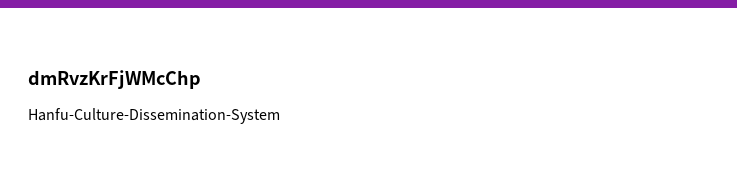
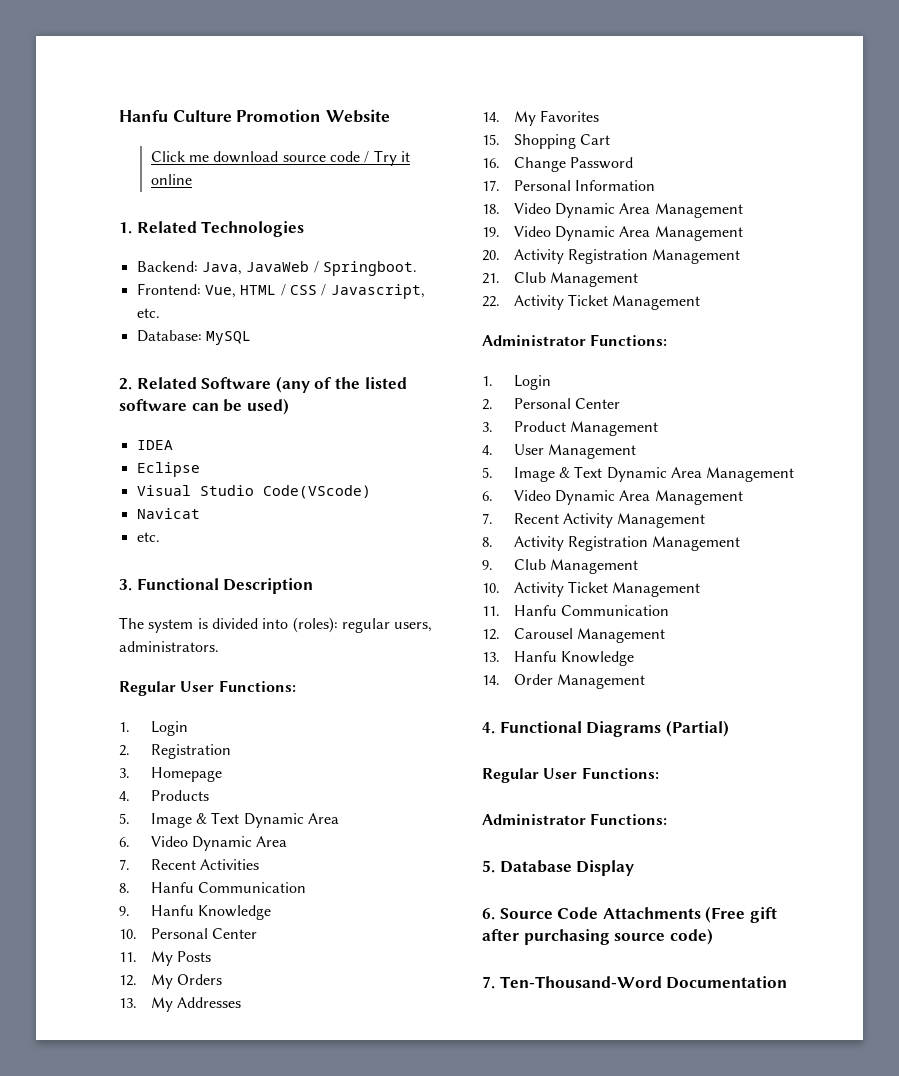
- dmRvzKrFjWMcChp
- Hanfu-Culture-Dissemination-System
+ Hanfu Culture Promotion Website
+ Click me download source code / Try it online
+ 1. Related Technologies
+ Backend: Java, JavaWeb / Springboot.
+ Frontend: Vue, HTML / CSS / Javascript, etc.
+ Database: MySQL
+ 2. Related Software (any of the listed software can be used)
+ IDEA
+ Eclipse
+ Visual Studio Code(VScode)
+ Navicat
+ etc.
+ 3. Functional Description
+ The system is divided into (roles): regular users, administrators.
+ Regular User Functions:
+ 1. Login
+ 2. Registration
+ 3. Homepage
+ 4. Products
+ 5. Image & Text Dynamic Area
+ 6. Video Dynamic Area
+ 7. Recent Activities
+ 8. Hanfu Communication
+ 9. Hanfu Knowledge
+ 10. Personal Center
+ 11. My Posts
+ 12. My Orders
+ 13. My Addresses
+ 14. My Favorites
+ 15. Shopping Cart
+ 16. Change Password
+ 17. Personal Information
+ 18. Video Dynamic Area Management
+ 19. Video Dynamic Area Management
+ 20. Activity Registration Management
+ 21. Club Management
+ 22. Activity Ticket Management
+ Administrator Functions:
+ 1. Login
+ 2. Personal Center
+ 3. Product Management
+ 4. User Management
+ 5. Image & Text Dynamic Area Management
+ 6. Video Dynamic Area Management
+ 7. Recent Activity Management
+ 8. Activity Registration Management
+ 9. Club Management
+ 10. Activity Ticket Management
+ 11. Hanfu Communication
+ 12. Carousel Management
+ 13. Hanfu Knowledge
+ 14. Order Management
+ 4. Functional Diagrams (Partial)
+ Regular User Functions:
+ Administrator Functions:
+ 5. Database Display
+ 6. Source Code Attachments (Free gift after purchasing source code)
+ 7. Ten-Thousand-Word Documentation

